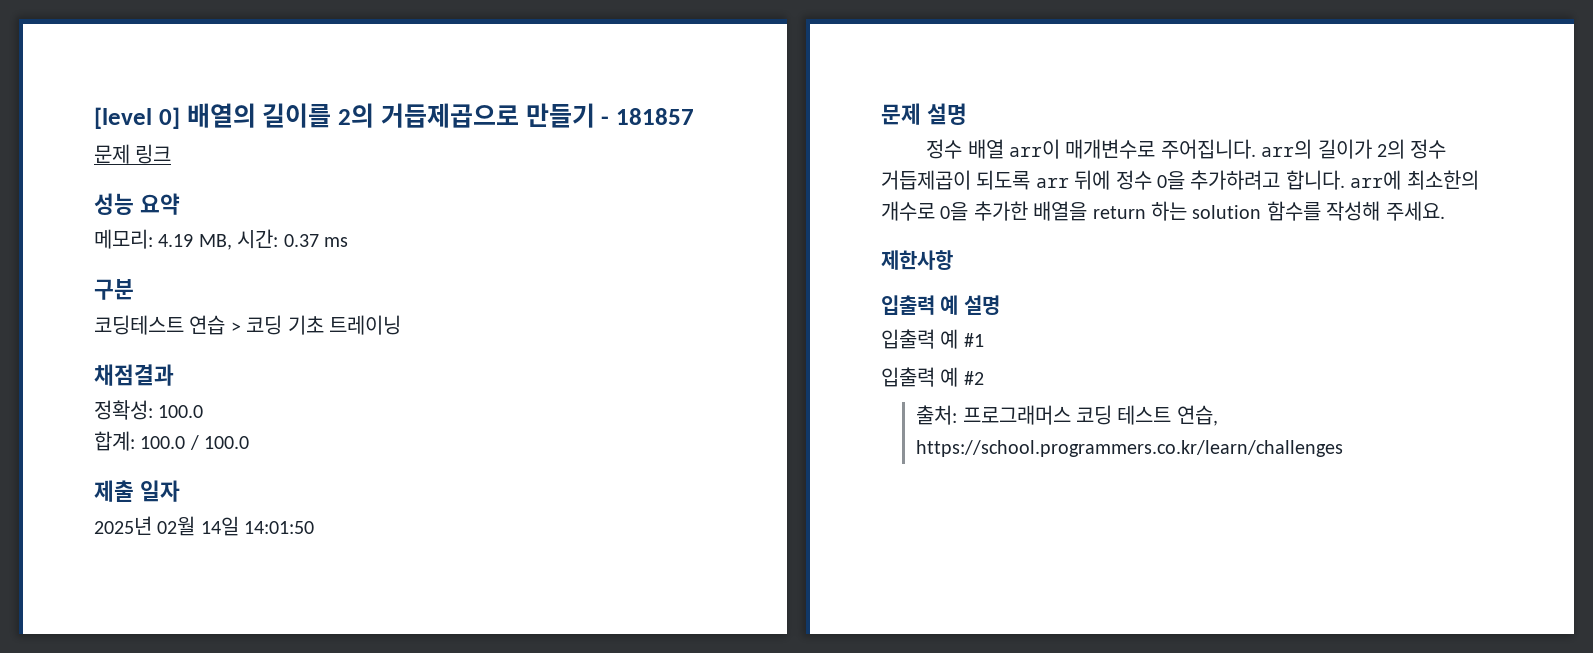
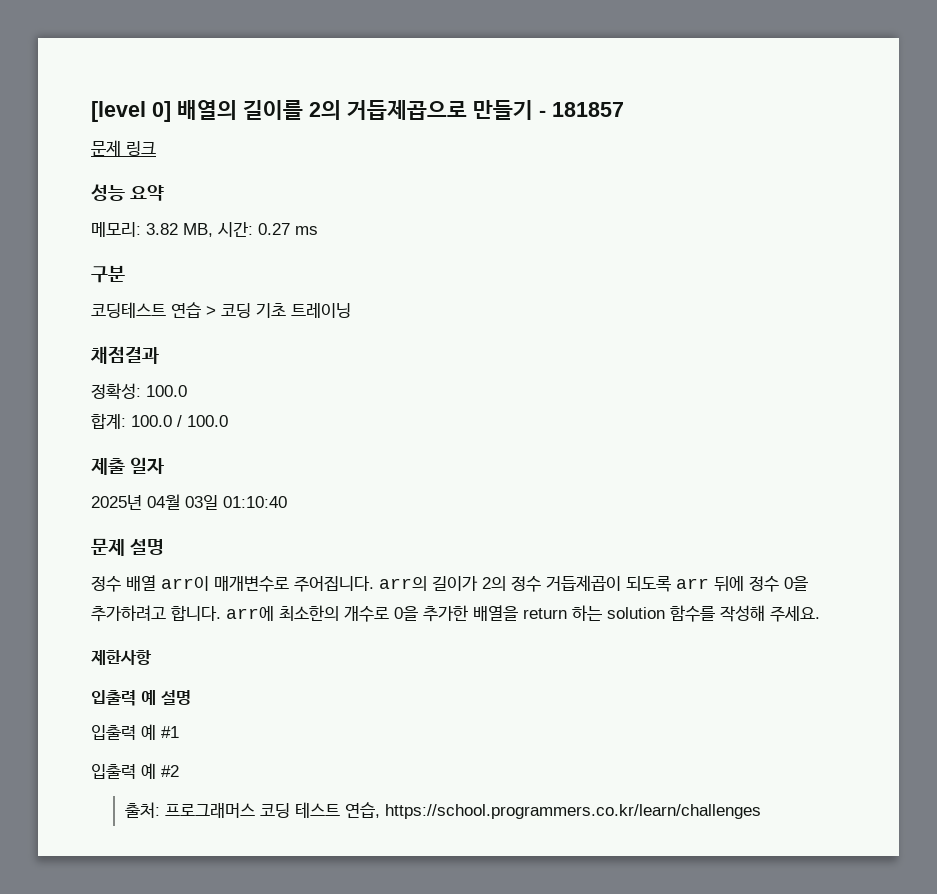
- 메모리: 4.19 MB, 시간: 0.37 ms
+ 메모리: 3.82 MB, 시간: 0.27 ms
- 2025년 02월 14일 14:01:50
+ 2025년 04월 03일 01:10:40

